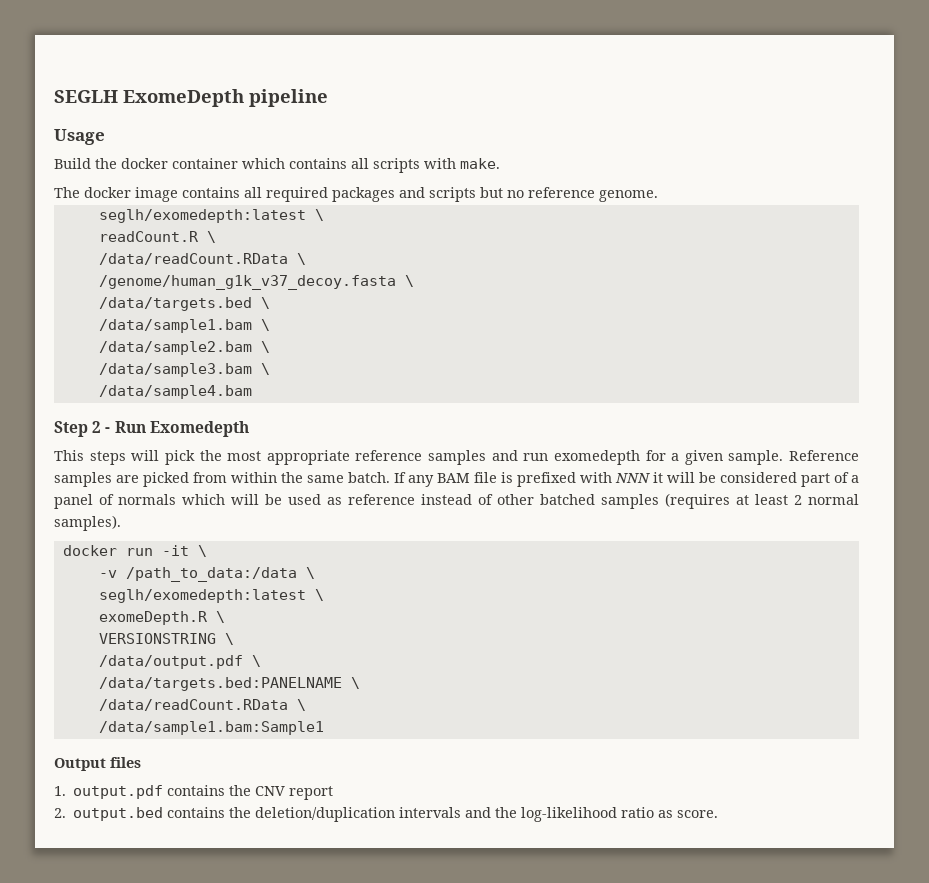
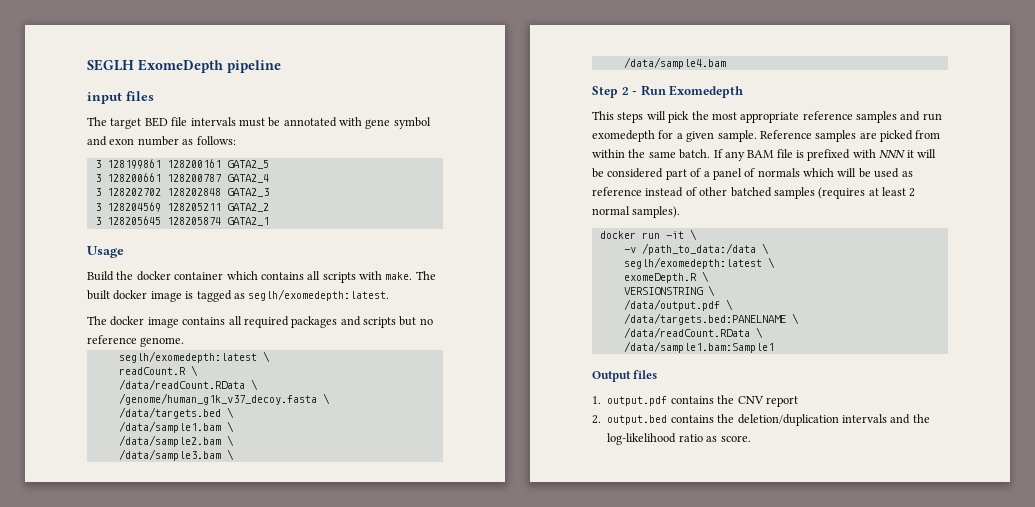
+ input files
+ The target BED file intervals must be annotated with gene symbol and exon number as follows:
+ 3 128199861 128200161 GATA2_5
+ 3 128200661 128200787 GATA2_4
+ 3 128202702 128202848 GATA2_3
+ 3 128204569 128205211 GATA2_2
+ 3 128205645 128205874 GATA2_1
+ The built docker image is tagged as seglh/exomedepth:latest.

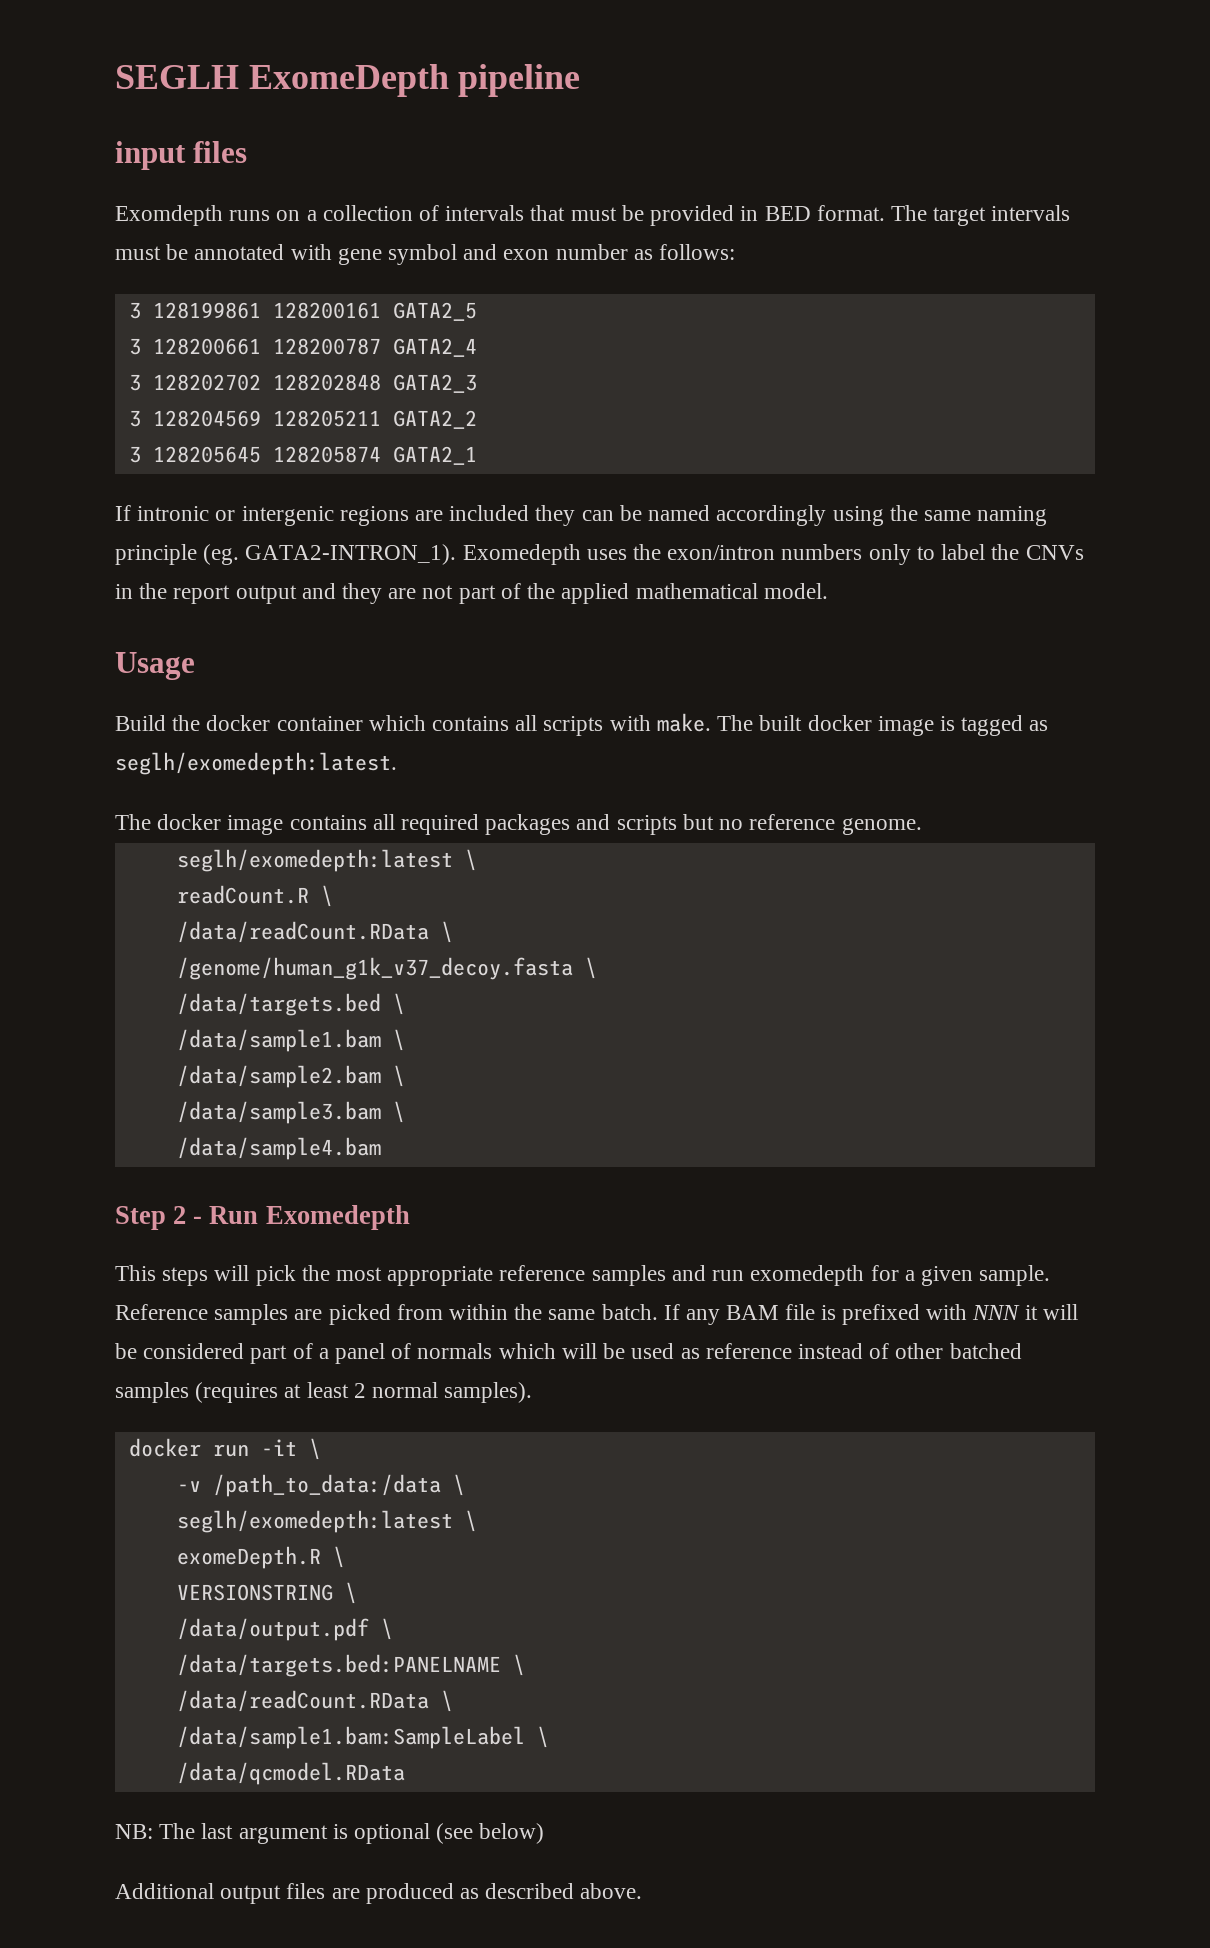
- The target BED file intervals must be annotated with gene symbol and exon number as follows:
+ Exomdepth runs on a collection of intervals that must be provided in BED format. The target intervals must be annotated with gene symbol and exon number as follows:
+ If intronic or intergenic regions are included they can be named accordingly using the same naming principle (eg. GATA2-INTRON_1). Exomedepth uses the exon/intron numbers only to label the CNVs in the report output and they are not part of the applied mathematical model.
- /data/sample1.bam:Sample1
- Output files
- 1. output.pdf contains the CNV report
- 2. output.bed contains the deletion/duplication intervals and the log-likelihood ratio as score.
+ /data/sample1.bam:SampleLabel \
+ /data/qcmodel.RData
+ NB: The last argument is optional (see below)
+ Additional output files are produced as described above.

